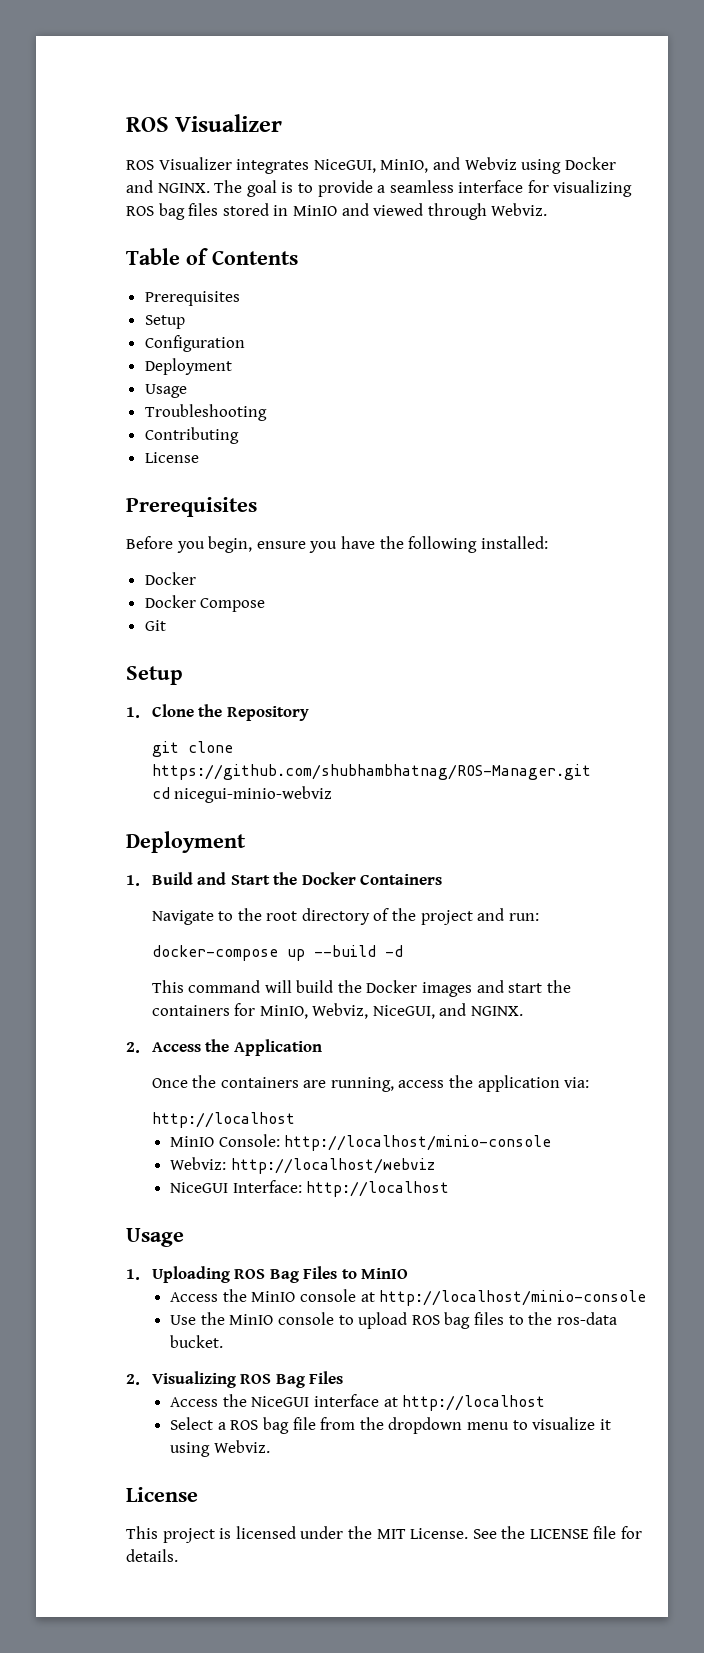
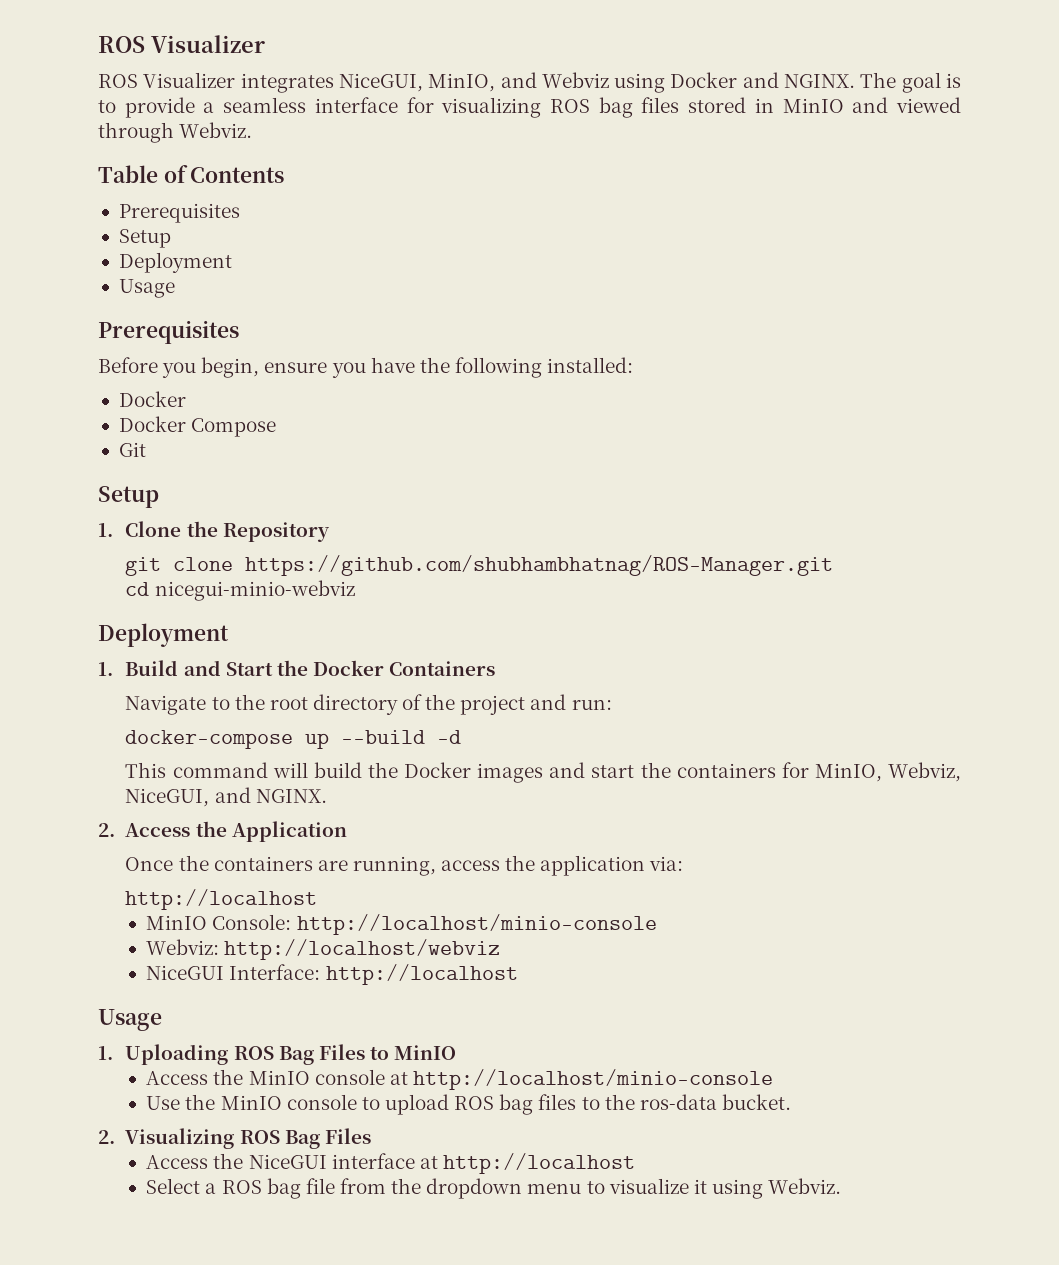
- Configuration
- Troubleshooting
- Contributing
- License
  Select a ROS bag file from the dropdown menu to visualize it using Webviz.
- License
- This project is licensed under the MIT License. See the LICENSE file for details.

